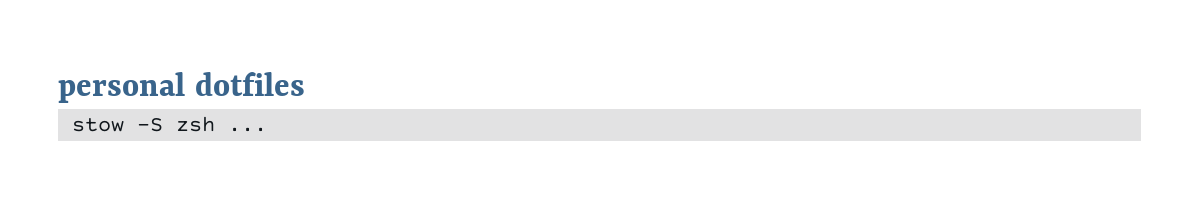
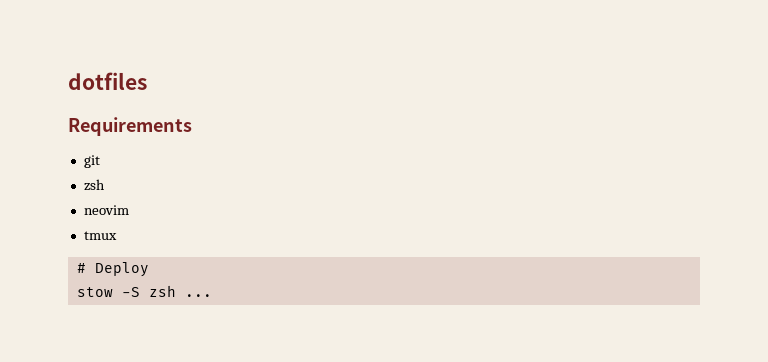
- personal dotfiles
+ dotfiles
+ Requirements
+ git
+ zsh
+ neovim
+ tmux
+ # Deploy

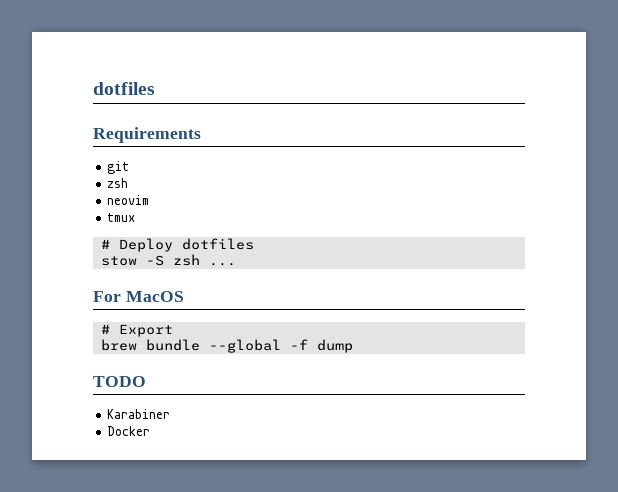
- # Deploy
+ # Deploy dotfiles
+ For MacOS
+ # Export
+ brew bundle --global -f dump
+ TODO
+ Karabiner
+ Docker

